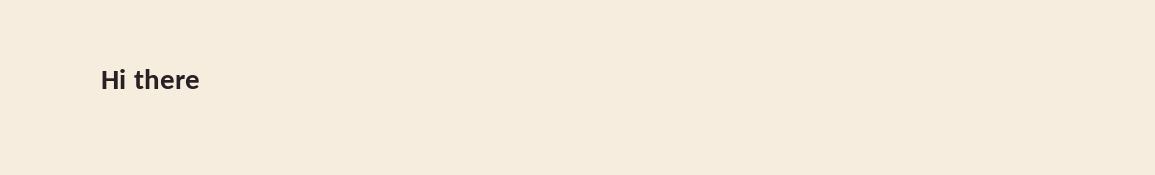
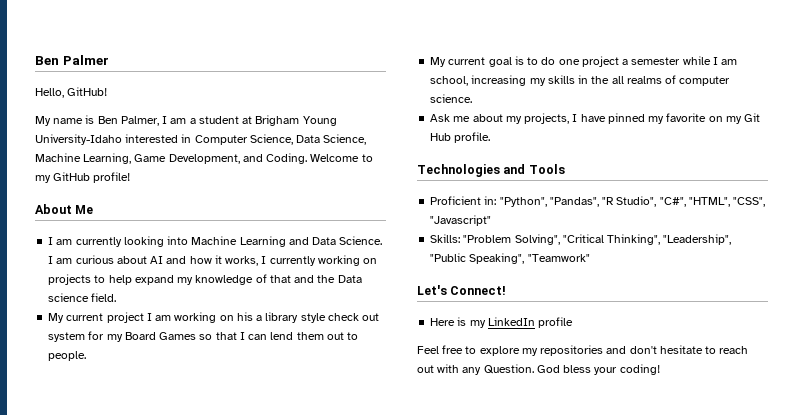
- Hi there
+ Ben Palmer
+ Hello, GitHub!
+ My name is Ben Palmer, I am a student at Brigham Young University-Idaho interested in Computer Science, Data Science, Machine Learning, Game Development, and Coding. Welcome to my GitHub profile!
+ About Me
+ I am currently looking into Machine Learning and Data Science. I am curious about AI and how it works, I currently working on projects to help expand my knowledge of that and the Data science field.
+ My current project I am working on his a library style check out system for my Board Games so that I can lend them out to people.
+ My current goal is to do one project a semester while I am school, increasing my skills in the all realms of computer science.
+ Ask me about my projects, I have pinned my favorite on my Git Hub profile.
+ Technologies and Tools
+ Proficient in: "Python", "Pandas", "R Studio", "C#", "HTML", "CSS", "Javascript"
+ Skills: "Problem Solving", "Critical Thinking", "Leadership", "Public Speaking", "Teamwork"
+ Let's Connect!
+ Here is my LinkedIn profile
+ Feel free to explore my repositories and don't hesitate to reach out with any Question. God bless your coding!

